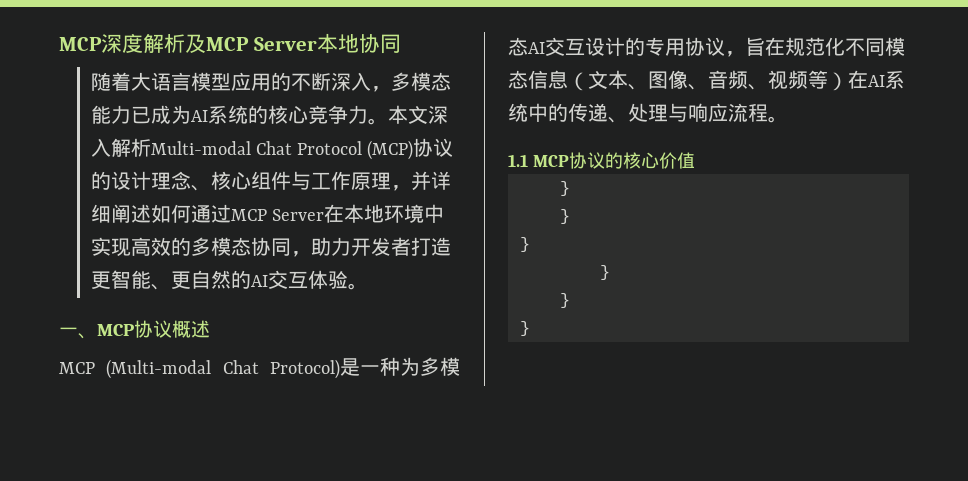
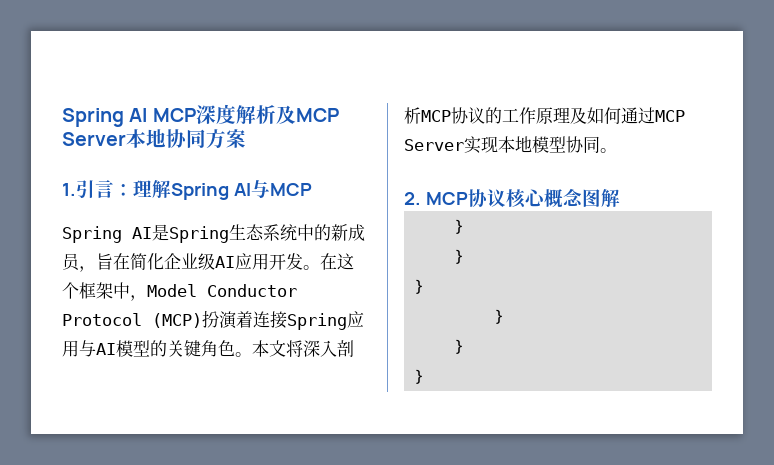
- MCP深度解析及MCP Server本地协同
- 随着大语言模型应用的不断深入，多模态能力已成为AI系统的核心竞争力。本文深入解析Multi-modal Chat Protocol (MCP)协议的设计理念、核心组件与工作原理，并详细阐述如何通过MCP Server在本地环境中实现高效的多模态协同，助力开发者打造更智能、更自然的AI交互体验。
- 一、MCP协议概述
- MCP (Multi-modal Chat Protocol)是一种为多模态AI交互设计的专用协议，旨在规范化不同模态信息（文本、图像、音频、视频等）在AI系统中的传递、处理与响应流程。
- 1.1 MCP协议的核心价值
+ Spring AI MCP深度解析及MCP Server本地协同方案
+ 1.引言：理解Spring AI与MCP
+ Spring AI是Spring生态系统中的新成员，旨在简化企业级AI应用开发。在这个框架中，Model Conductor Protocol (MCP)扮演着连接Spring应用与AI模型的关键角色。本文将深入剖析MCP协议的工作原理及如何通过MCP Server实现本地模型协同。
+ 2. MCP协议核心概念图解

